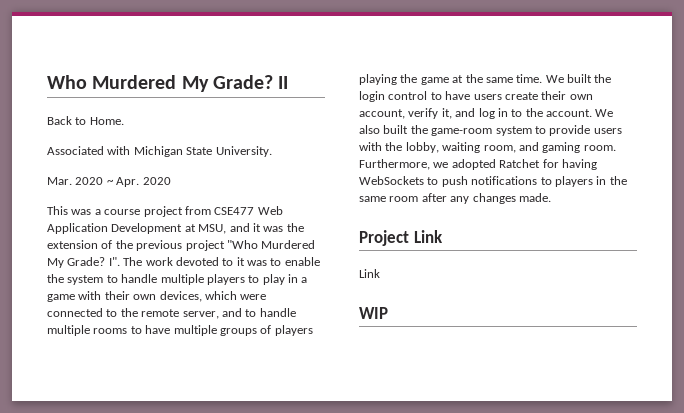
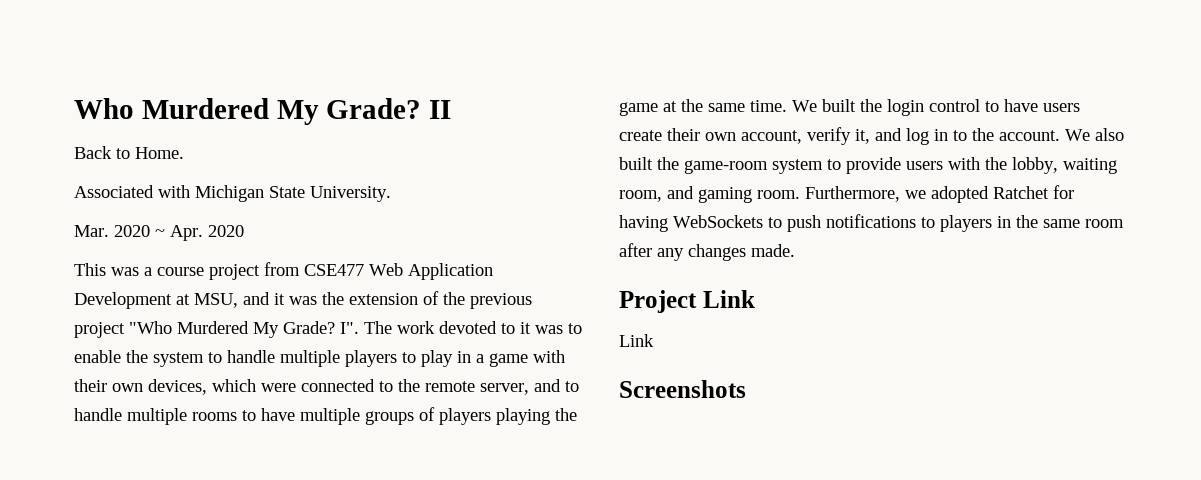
- WIP
+ Screenshots

